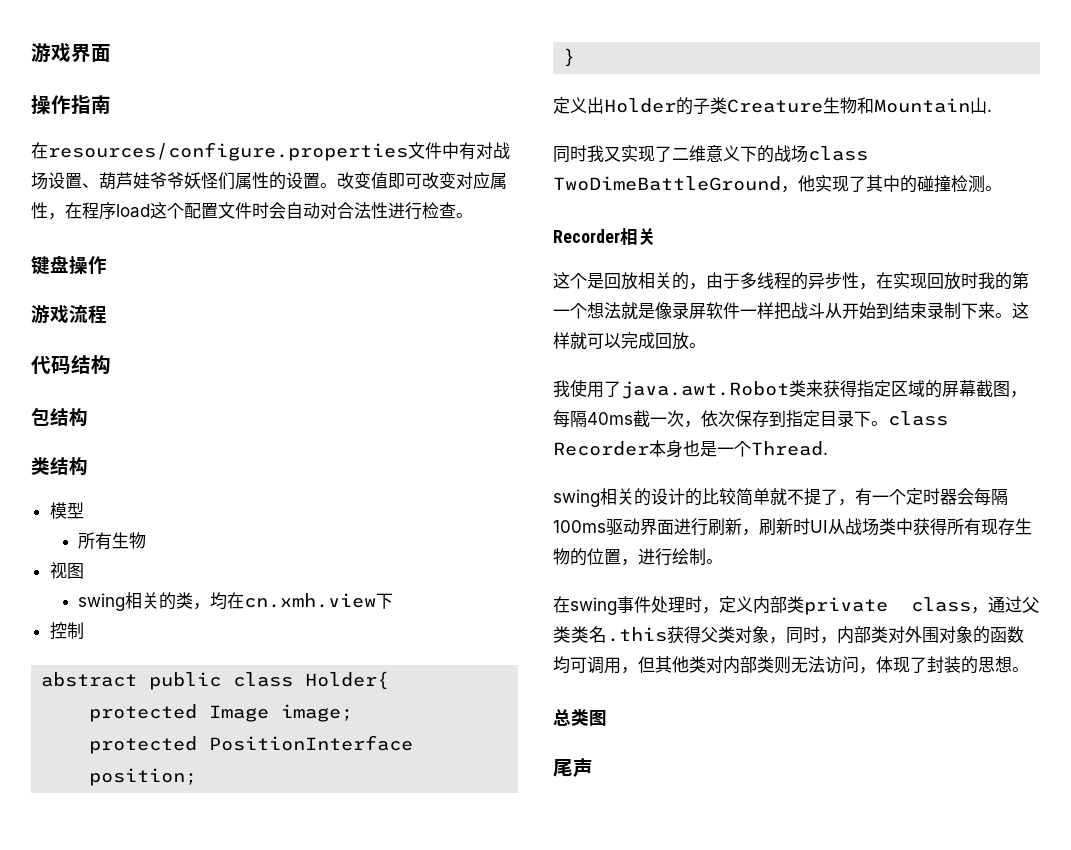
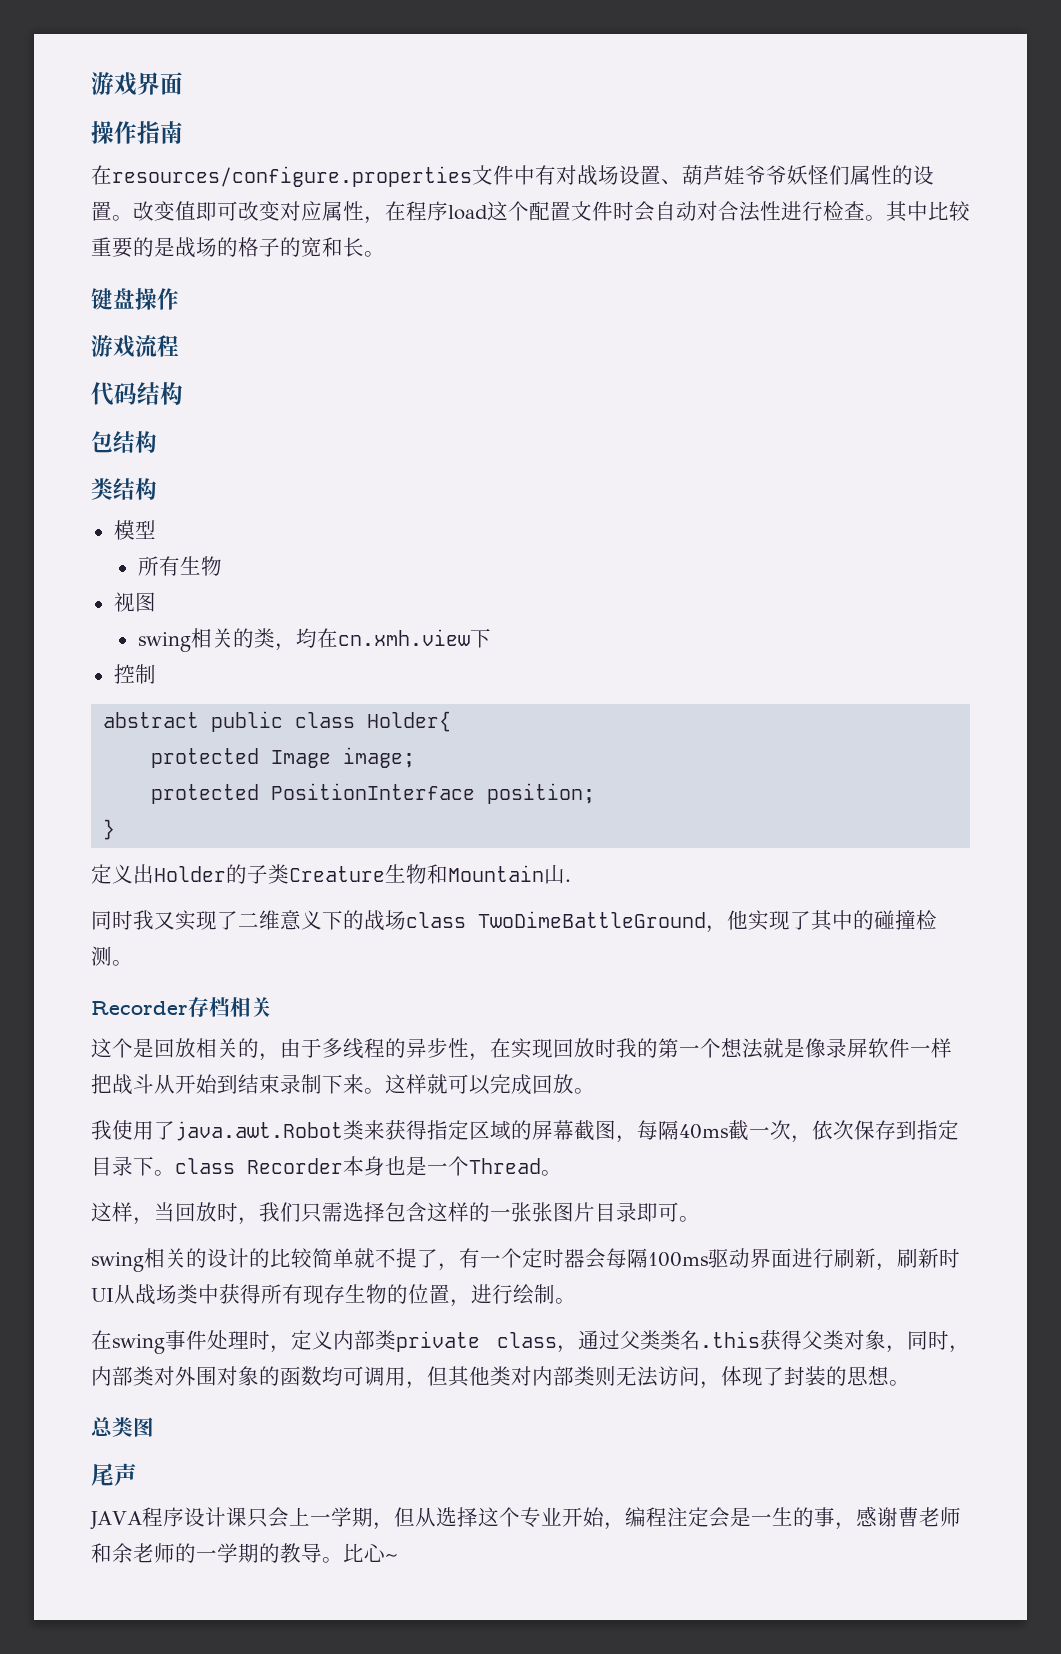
+ 其中比较重要的是战场的格子的宽和长。
- Recorder相关
+ Recorder存档相关
- 我使用了java.awt.Robot类来获得指定区域的屏幕截图，每隔40ms截一次，依次保存到指定目录下。class Recorder本身也是一个Thread.
+ 我使用了java.awt.Robot类来获得指定区域的屏幕截图，每隔40ms截一次，依次保存到指定目录下。class Recorder本身也是一个Thread。
+ 这样，当回放时，我们只需选择包含这样的一张张图片目录即可。
+ JAVA程序设计课只会上一学期，但从选择这个专业开始，编程注定会是一生的事，感谢曹老师和余老师的一学期的教导。比心~

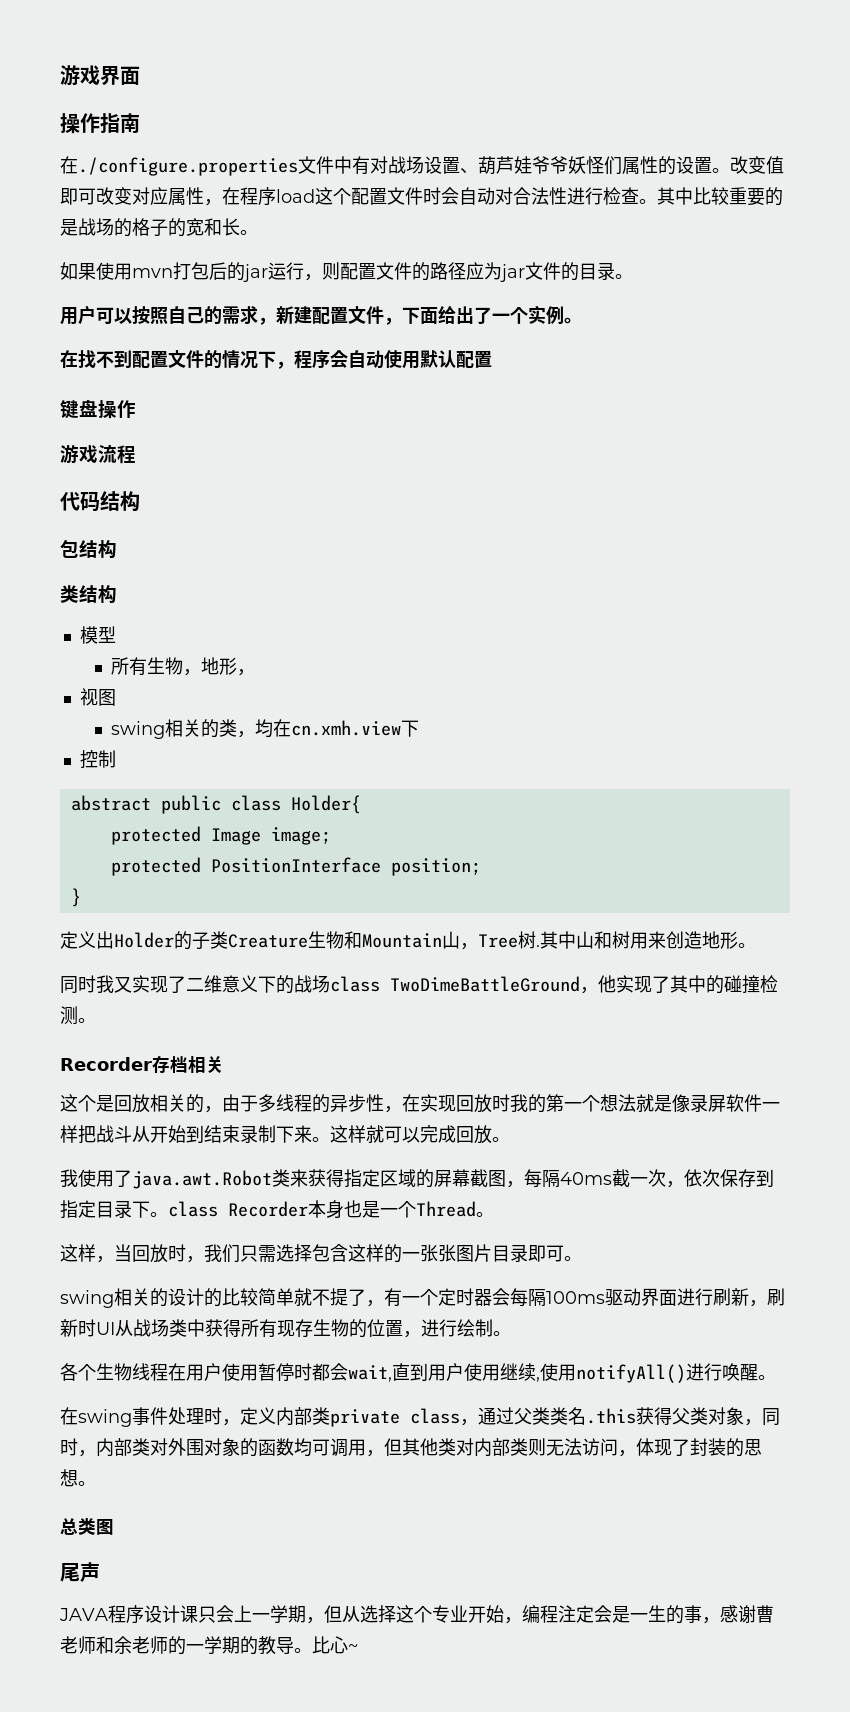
- 在resources/configure.properties文件中有对战场设置、葫芦娃爷爷妖怪们属性的设置。
+ 在./configure.properties文件中有对战场设置、葫芦娃爷爷妖怪们属性的设置。
+ 如果使用mvn打包后的jar运行，则配置文件的路径应为jar文件的目录。
+ 用户可以按照自己的需求，新建配置文件，下面给出了一个实例。
+ 在找不到配置文件的情况下，程序会自动使用默认配置
- 所有生物
+ 所有生物，地形，
- 定义出Holder的子类Creature生物和Mountain山.
+ 定义出Holder的子类Creature生物和Mountain山，Tree树.其中山和树用来创造地形。
+ 各个生物线程在用户使用暂停时都会wait,直到用户使用继续,使用notifyAll()进行唤醒。

